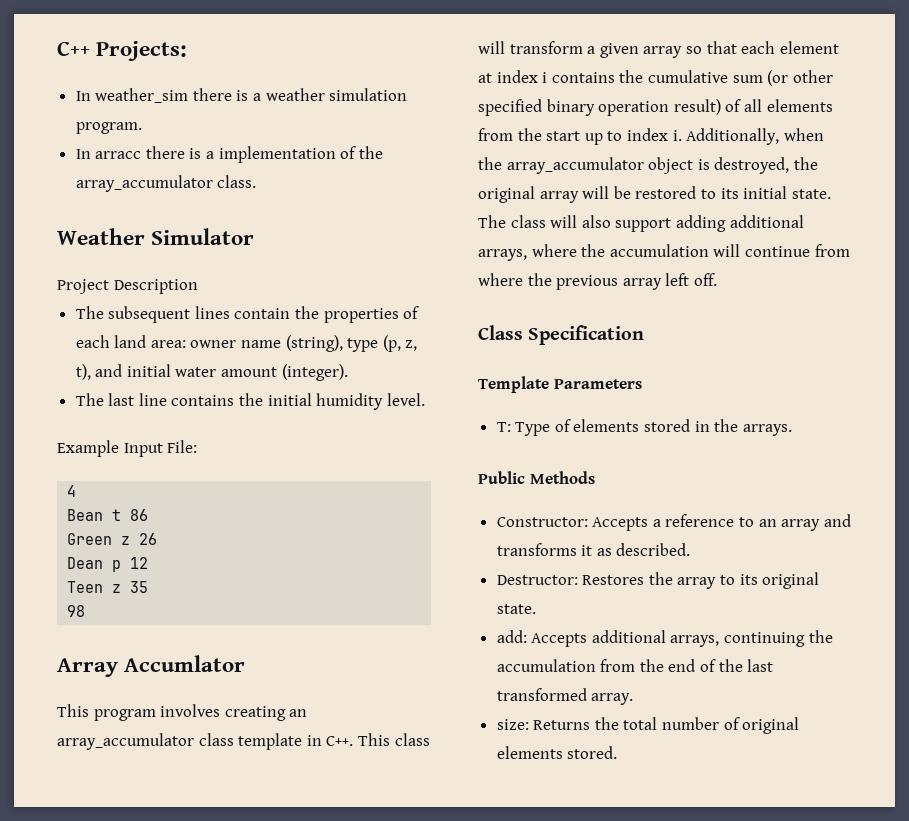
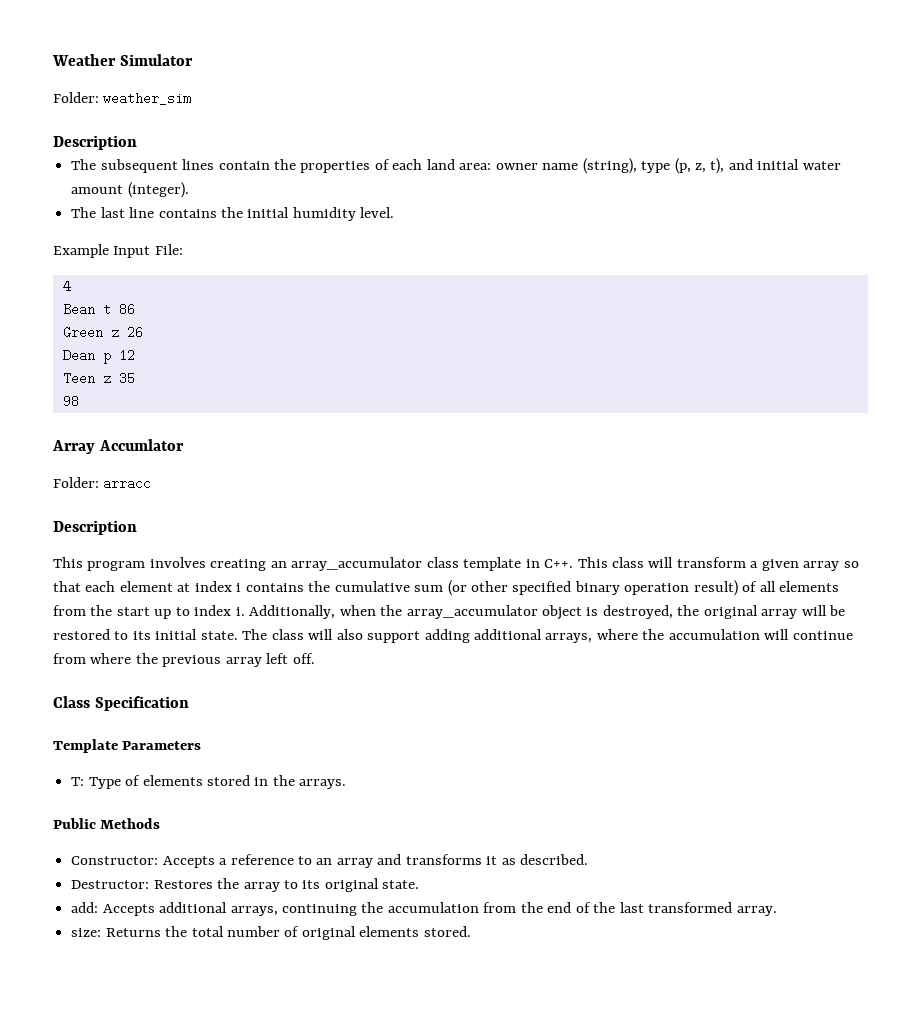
- C++ Projects:
- In weather_sim there is a weather simulation program.
- In arracc there is a implementation of the array_accumulator class.
- Project Description
+ Folder: weather_sim
+ Description
+ Folder: arracc
+ Description

